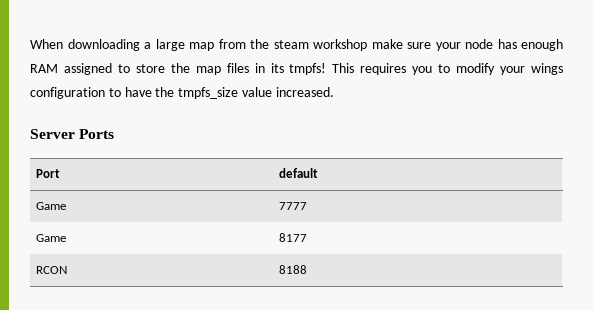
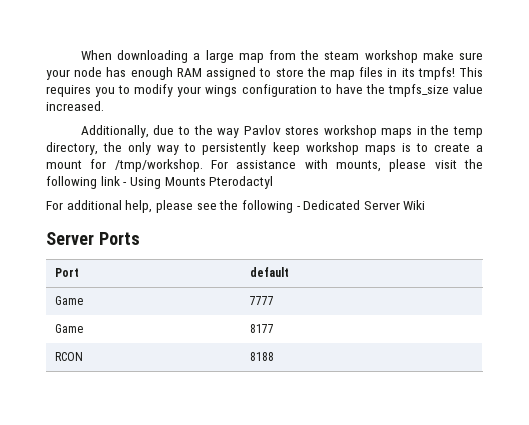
+ Additionally, due to the way Pavlov stores workshop maps in the temp directory, the only way to persistently keep workshop maps is to create a mount for /tmp/workshop. For assistance with mounts, please visit the following link - Using Mounts Pterodactyl
+ For additional help, please see the following - Dedicated Server Wiki

